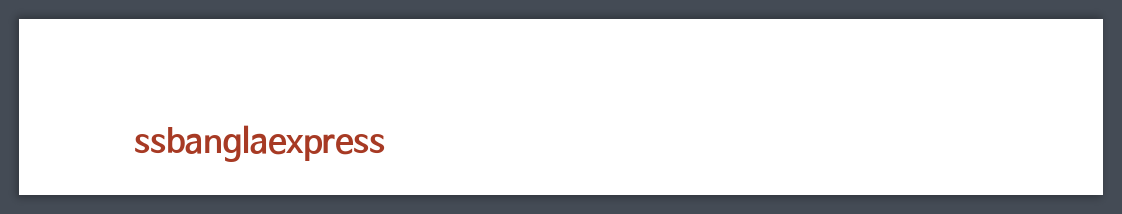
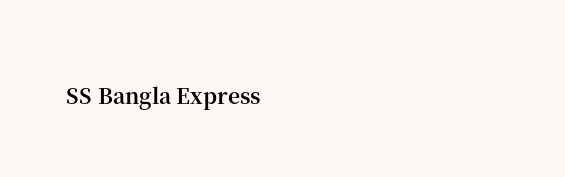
- ssbanglaexpress
+ SS Bangla Express

